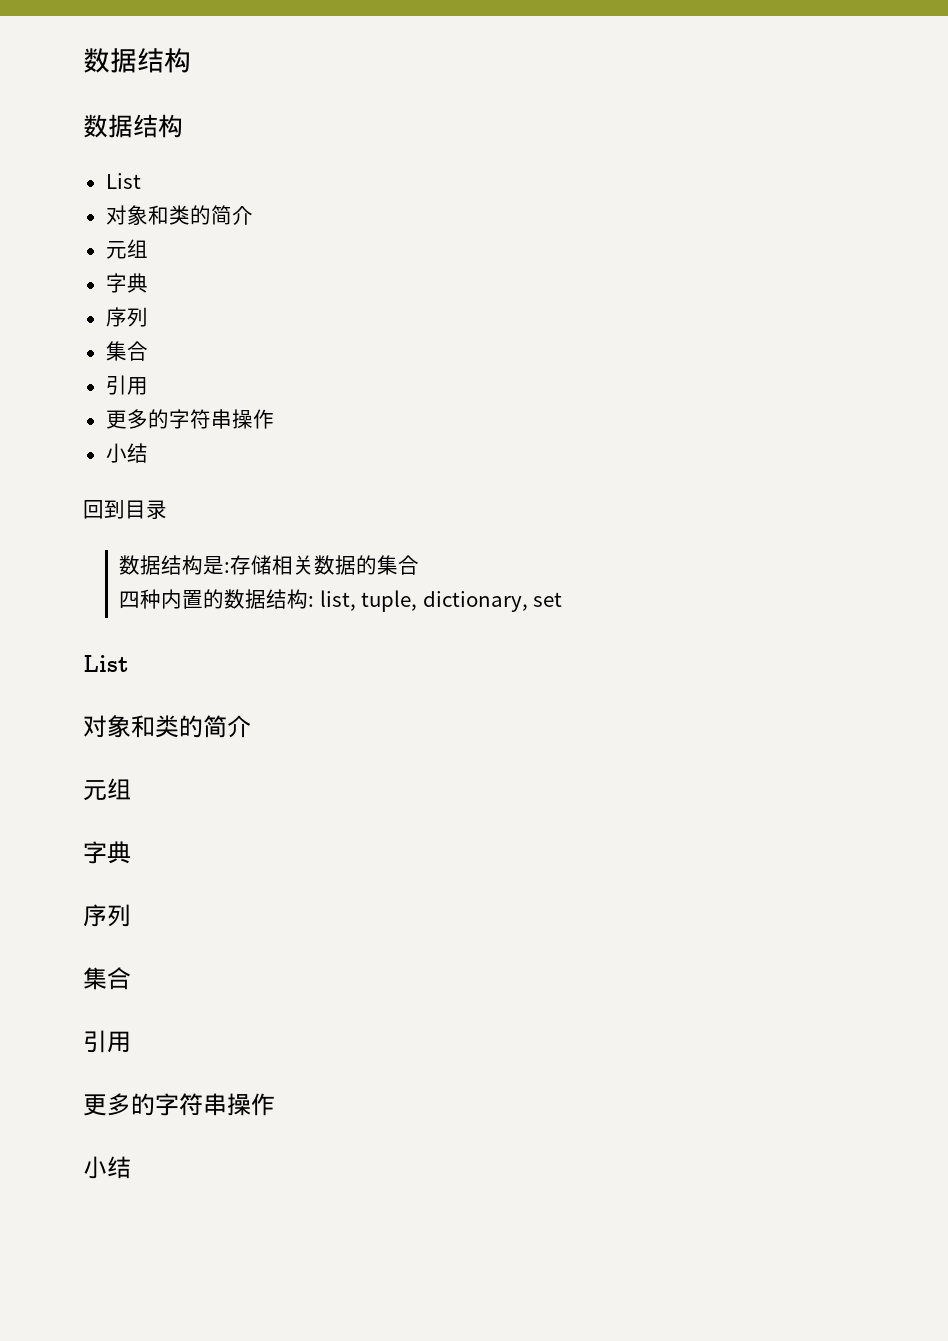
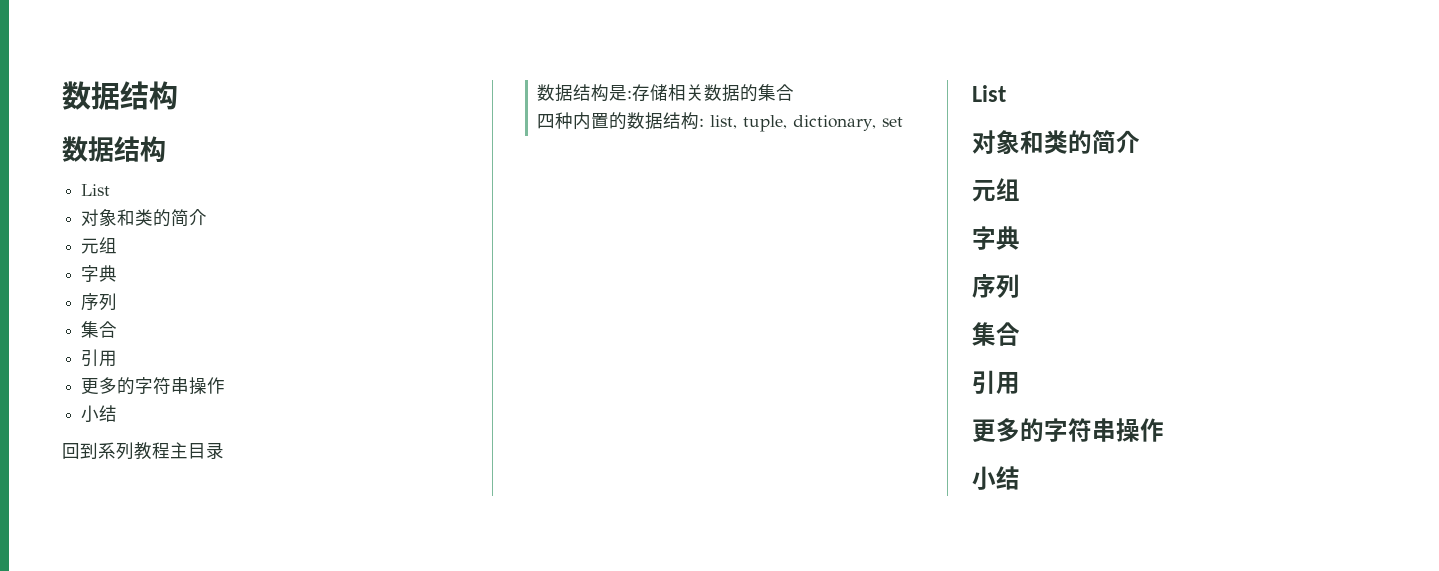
- 回到目录
+ 回到系列教程主目录

